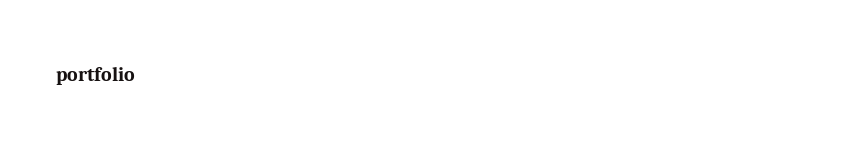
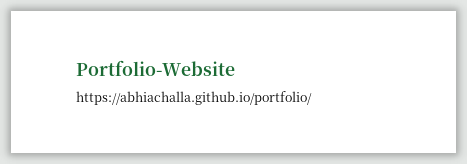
- portfolio
+ Portfolio-Website
+ https://abhiachalla.github.io/portfolio/

